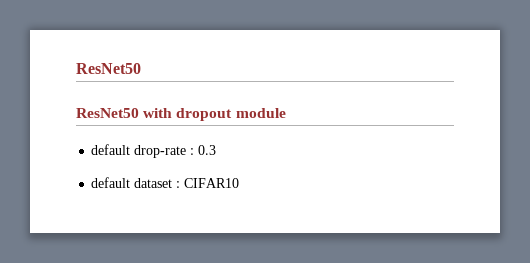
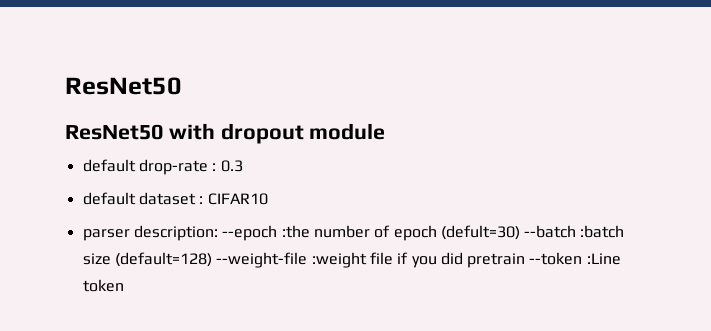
+ parser description: --epoch :the number of epoch (defult=30) --batch :batch size (default=128) --weight-file :weight file if you did pretrain --token :Line token

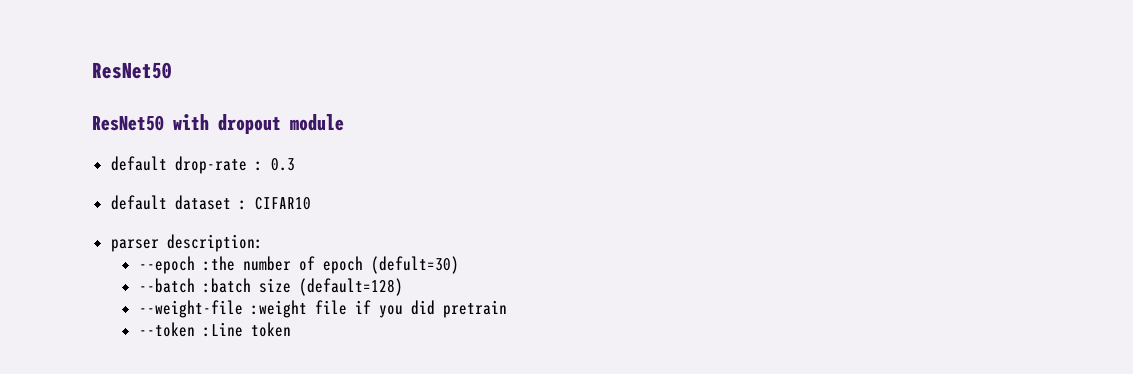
- parser description: --epoch :the number of epoch (defult=30) --batch :batch size (default=128) --weight-file :weight file if you did pretrain --token :Line token
+ parser description:
+ --epoch :the number of epoch (defult=30)
+ --batch :batch size (default=128)
+ --weight-file :weight file if you did pretrain
+ --token :Line token

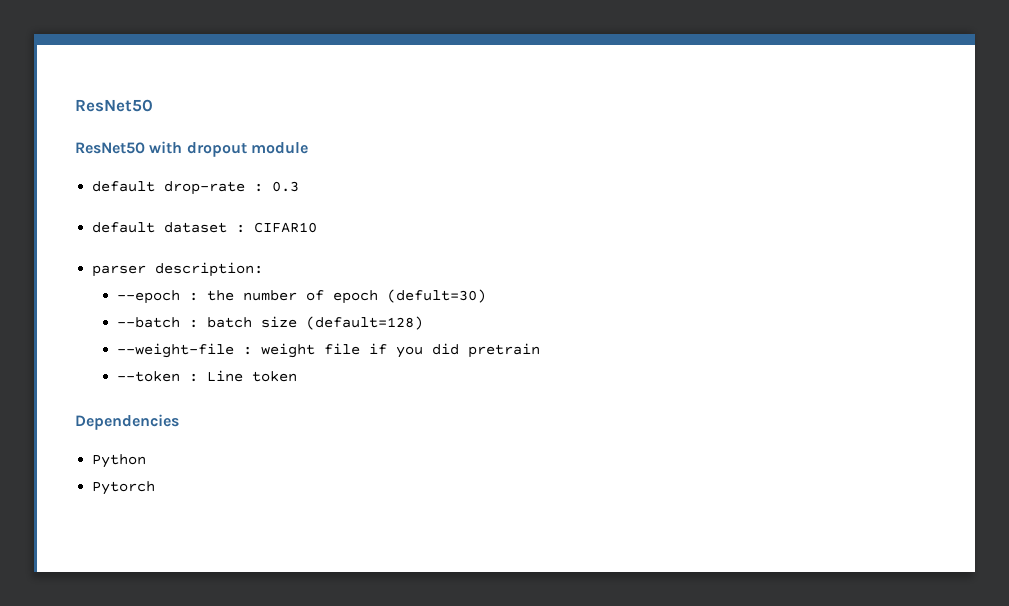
- --epoch :the number of epoch (defult=30)
+ --epoch : the number of epoch (defult=30)
- --batch :batch size (default=128)
+ --batch : batch size (default=128)
- --weight-file :weight file if you did pretrain
+ --weight-file : weight file if you did pretrain
- --token :Line token
+ --token : Line token
+ Dependencies
+ Python
+ Pytorch

